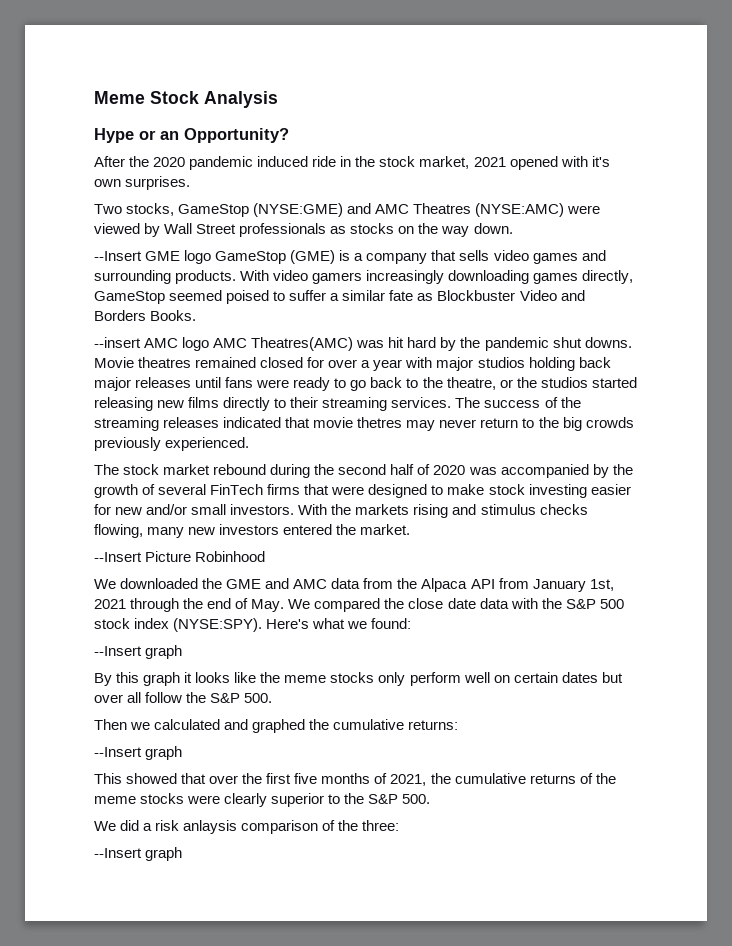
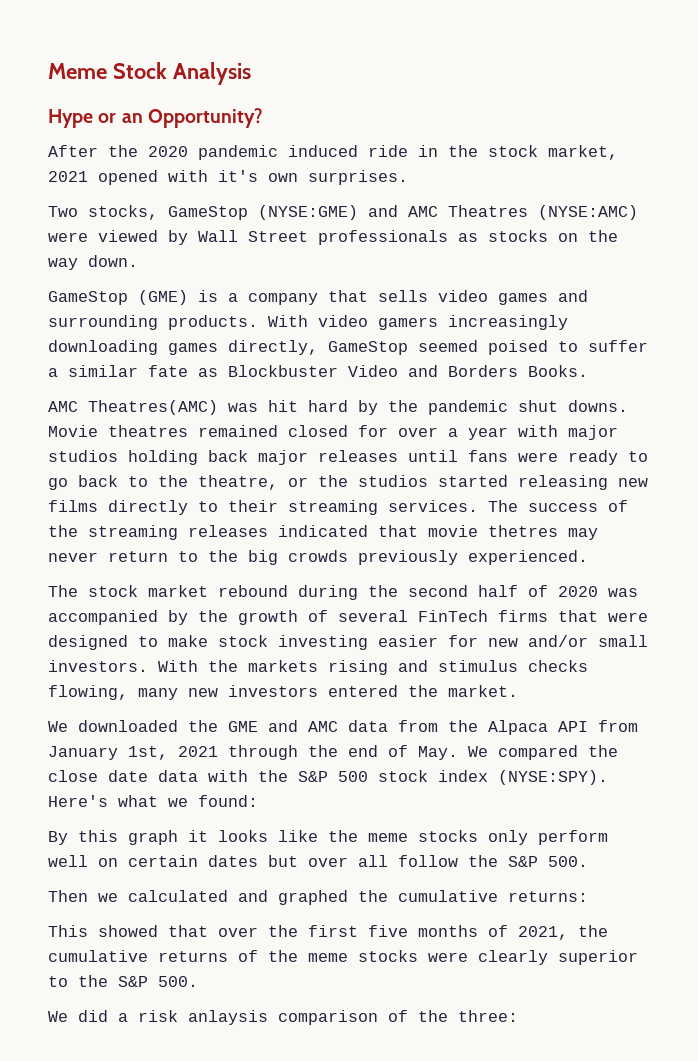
- --Insert GME logo GameStop (GME) is a company that sells video games and surrounding products.
+ GameStop (GME) is a company that sells video games and surrounding products.
- --insert AMC logo AMC Theatres(AMC) was hit hard by the pandemic shut downs.
+ AMC Theatres(AMC) was hit hard by the pandemic shut downs.
- --Insert Picture Robinhood
  Here's what we found:
- --Insert graph
  Then we calculated and graphed the cumulative returns:
- --Insert graph
  We did a risk anlaysis comparison of the three:
- --Insert graph

